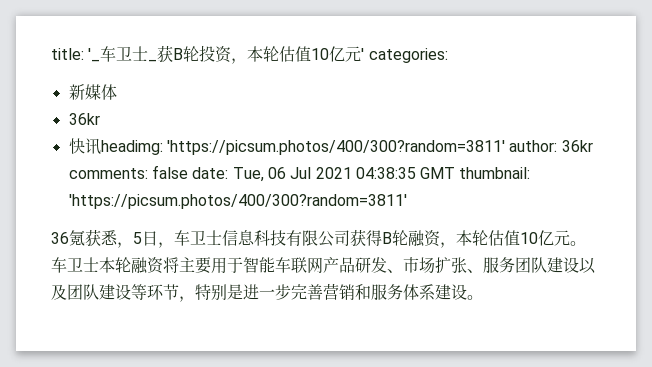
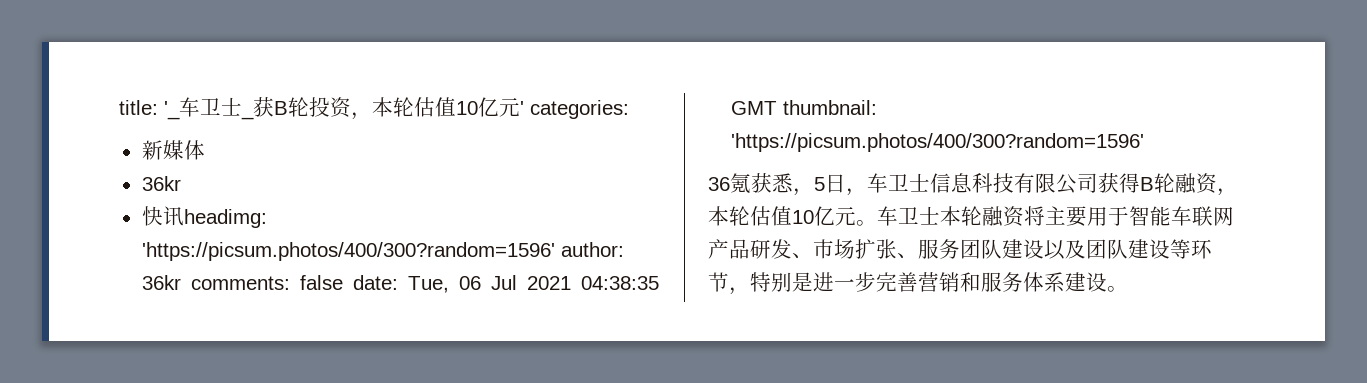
- 快讯headimg: 'https://picsum.photos/400/300?random=3811' author: 36kr comments: false date: Tue, 06 Jul 2021 04:38:35 GMT thumbnail: 'https://picsum.photos/400/300?random=3811'
+ 快讯headimg: 'https://picsum.photos/400/300?random=1596' author: 36kr comments: false date: Tue, 06 Jul 2021 04:38:35 GMT thumbnail: 'https://picsum.photos/400/300?random=1596'

